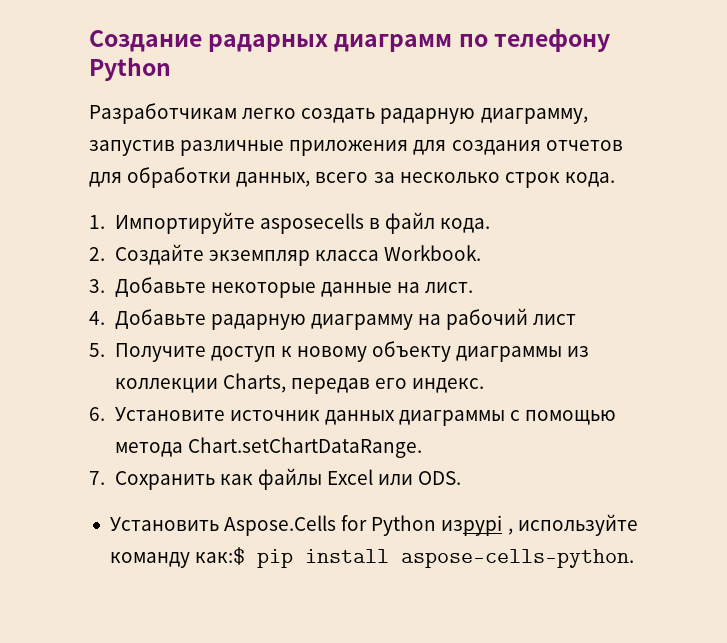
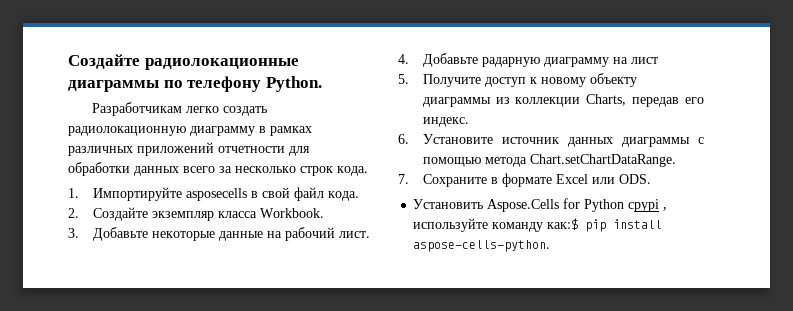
- Создание радарных диаграмм по телефону Python
+ Создайте радиолокационные диаграммы по телефону Python.
- Разработчикам легко создать радарную диаграмму, запустив различные приложения для создания отчетов для обработки данных, всего за несколько строк кода.
+ Разработчикам легко создать радиолокационную диаграмму в рамках различных приложений отчетности для обработки данных всего за несколько строк кода.
- 1. Импортируйте asposecells в файл кода.
+ 1. Импортируйте asposecells в свой файл кода.
- 3. Добавьте некоторые данные на лист.
+ 3. Добавьте некоторые данные на рабочий лист.
- 4. Добавьте радарную диаграмму на рабочий лист
+ 4. Добавьте радарную диаграмму на лист
- 7. Сохранить как файлы Excel или ODS.
+ 7. Сохраните в формате Excel или ODS.
- Установить Aspose.Cells for Python изpypi , используйте команду как:$ pip install aspose-cells-python.
+ Установить Aspose.Cells for Python сpypi , используйте команду как:$ pip install aspose-cells-python.

